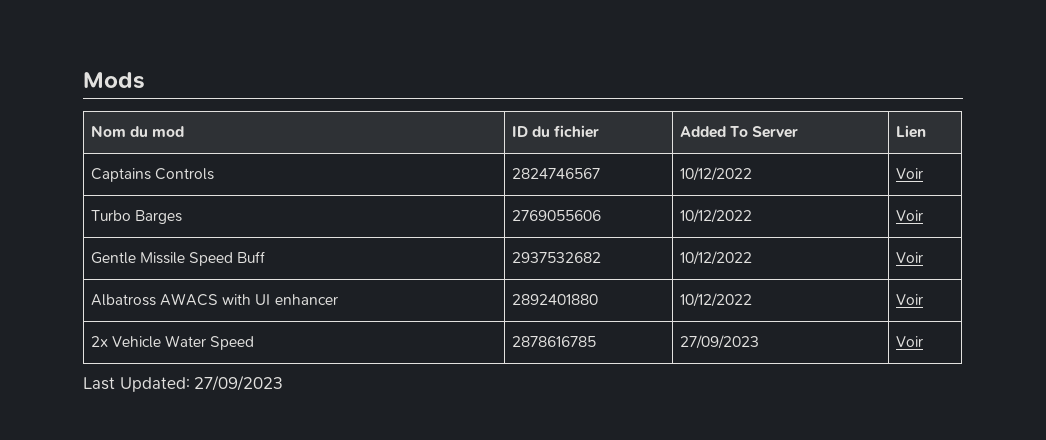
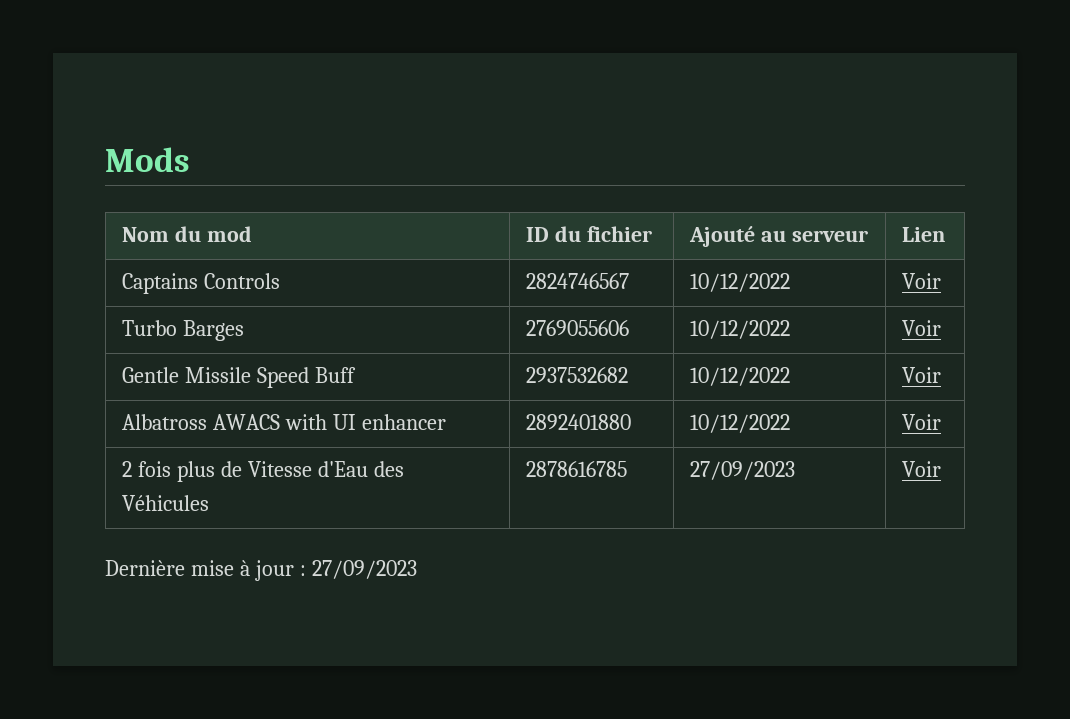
- Nom du mod | ID du fichier | Added To Server | Lien
+ Nom du mod | ID du fichier | Ajouté au serveur | Lien
- 2x Vehicle Water Speed | 2878616785 | 27/09/2023 | Voir
- Last Updated: 27/09/2023
+ 2 fois plus de Vitesse d'Eau des Véhicules | 2878616785 | 27/09/2023 | Voir
+ Dernière mise à jour : 27/09/2023

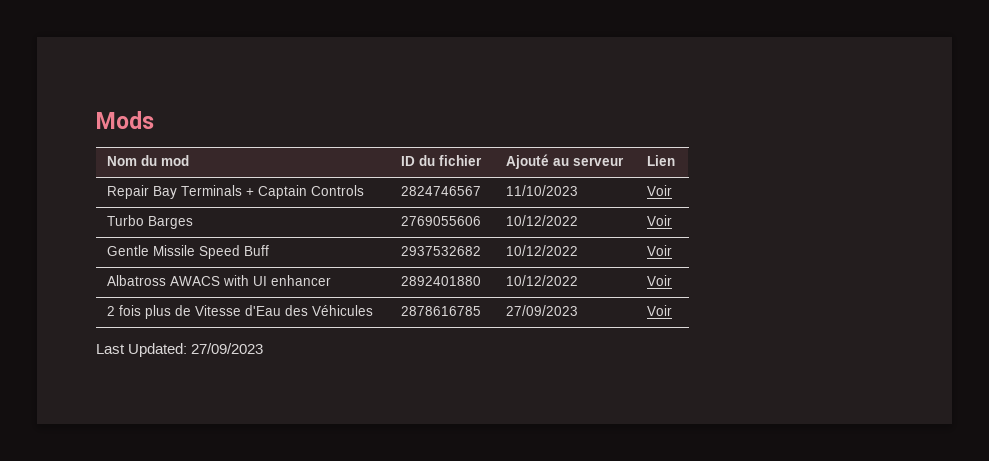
- Captains Controls | 2824746567 | 10/12/2022 | Voir
+ Repair Bay Terminals + Captain Controls | 2824746567 | 11/10/2023 | Voir
- Dernière mise à jour : 27/09/2023
+ Last Updated: 27/09/2023

